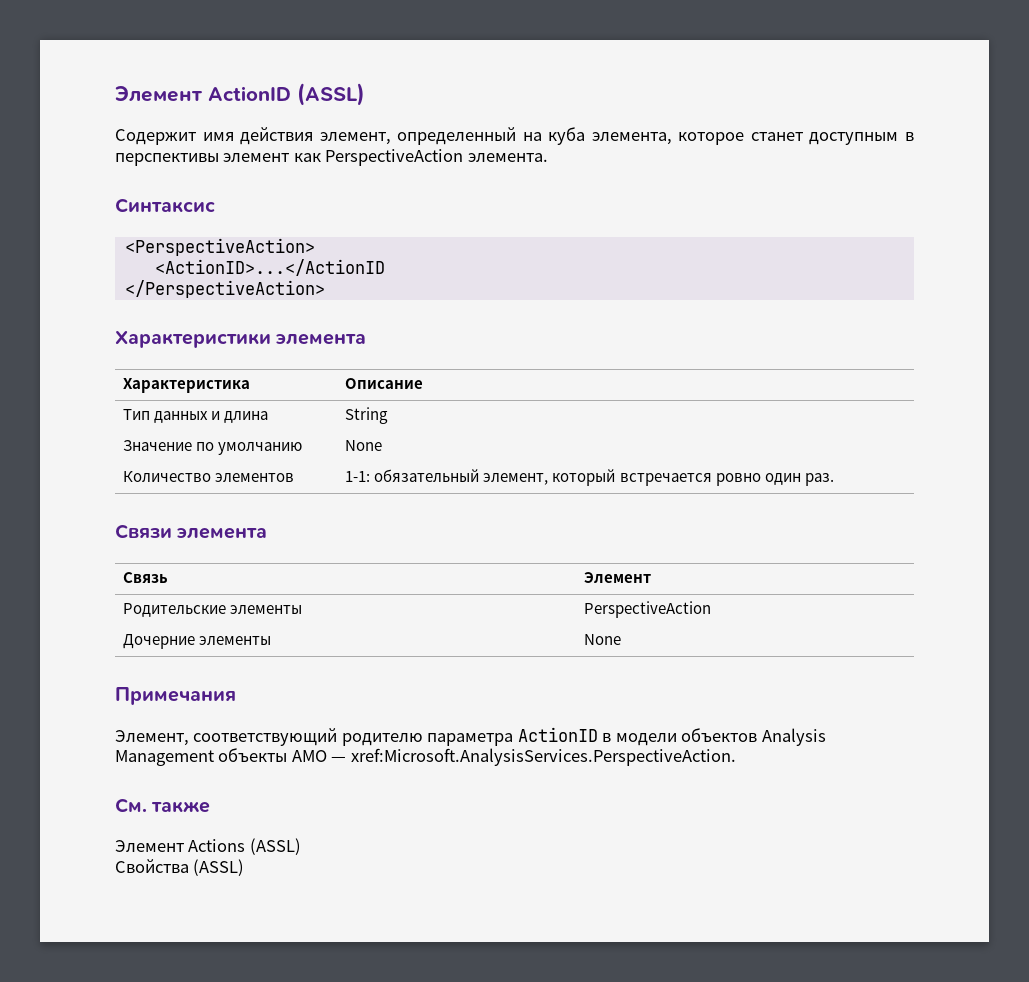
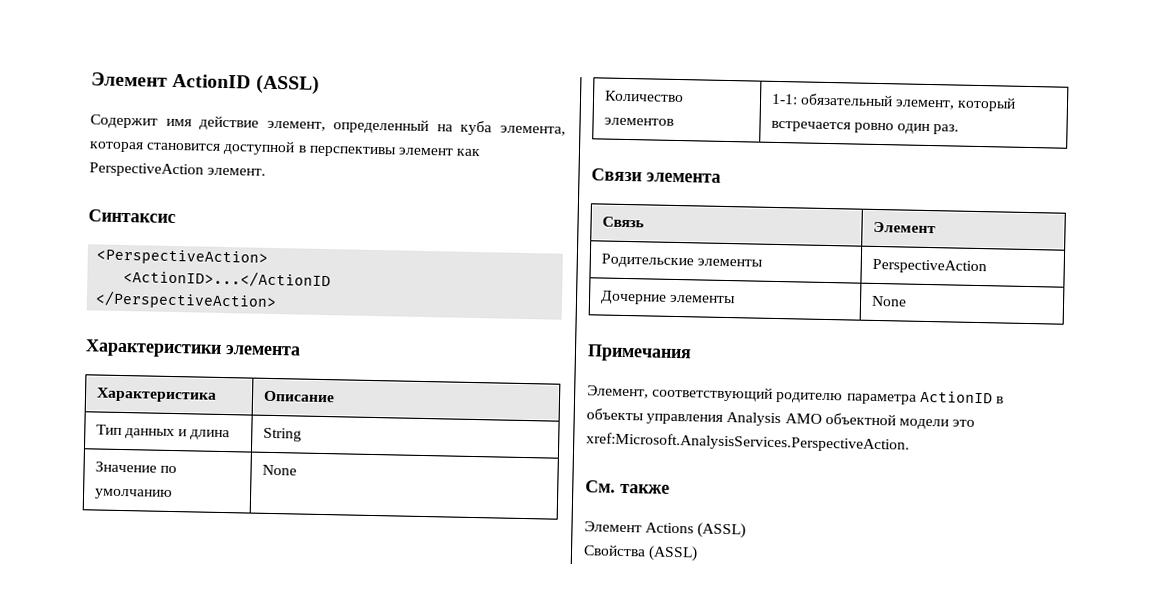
- Содержит имя действия элемент, определенный на куба элемента, которое станет доступным в перспективы элемент как PerspectiveAction элемента.
+ Содержит имя действие элемент, определенный на куба элемента, которая становится доступной в перспективы элемент как PerspectiveAction элемент.
- Элемент, соответствующий родителю параметра ActionID в модели объектов Analysis Management объекты AMO — xref:Microsoft.AnalysisServices.PerspectiveAction.
+ Элемент, соответствующий родителю параметра ActionID в объекты управления Analysis AMO объектной модели это xref:Microsoft.AnalysisServices.PerspectiveAction.

